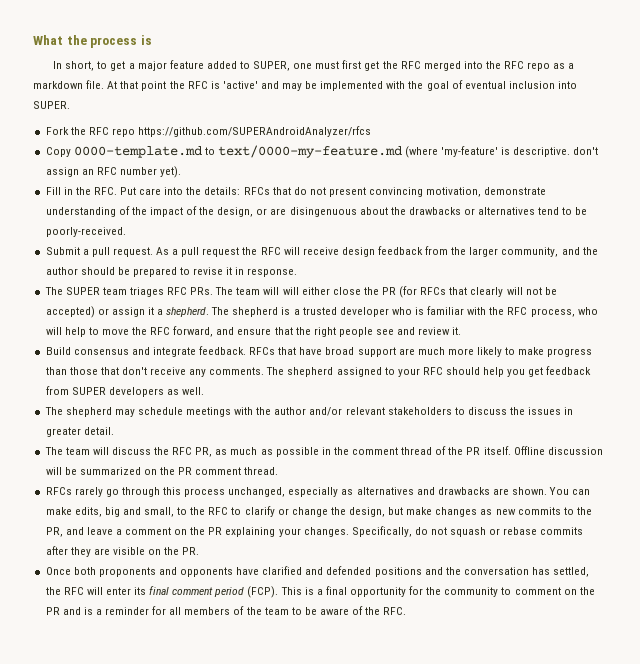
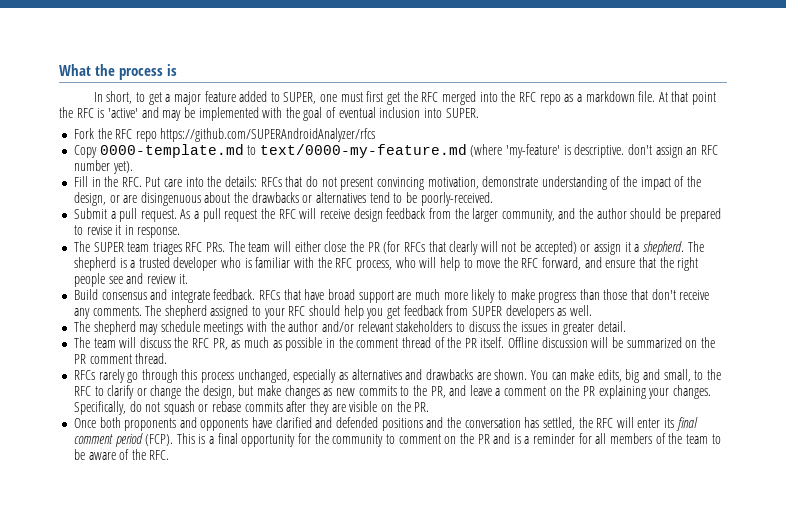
- The SUPER team triages RFC PRs. The team will will either close the PR (for RFCs that clearly will not be accepted) or assign it a shepherd.
+ The SUPER team triages RFC PRs. The team will either close the PR (for RFCs that clearly will not be accepted) or assign it a shepherd.

